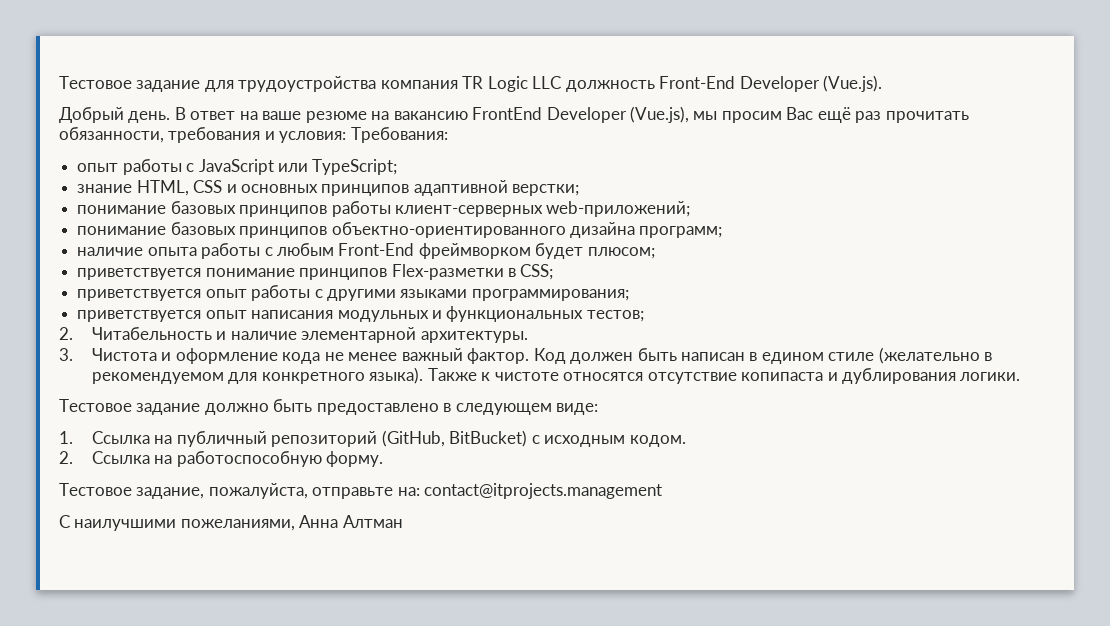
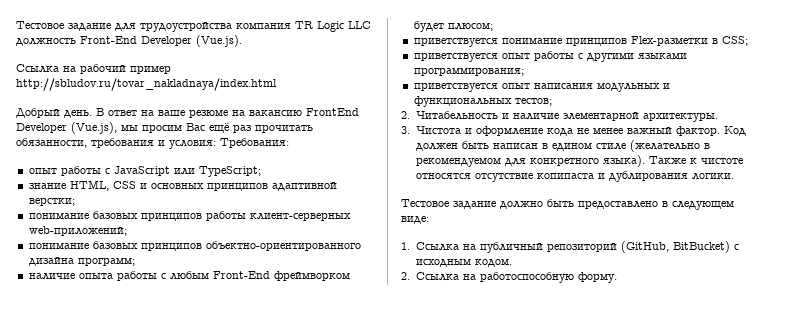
+ Ссылка на рабочий пример http://sbludov.ru/tovar_nakladnaya/index.html
- Тестовое задание, пожалуйста, отправьте на: contact@itprojects.management
- С наилучшими пожеланиями, Анна Алтман

